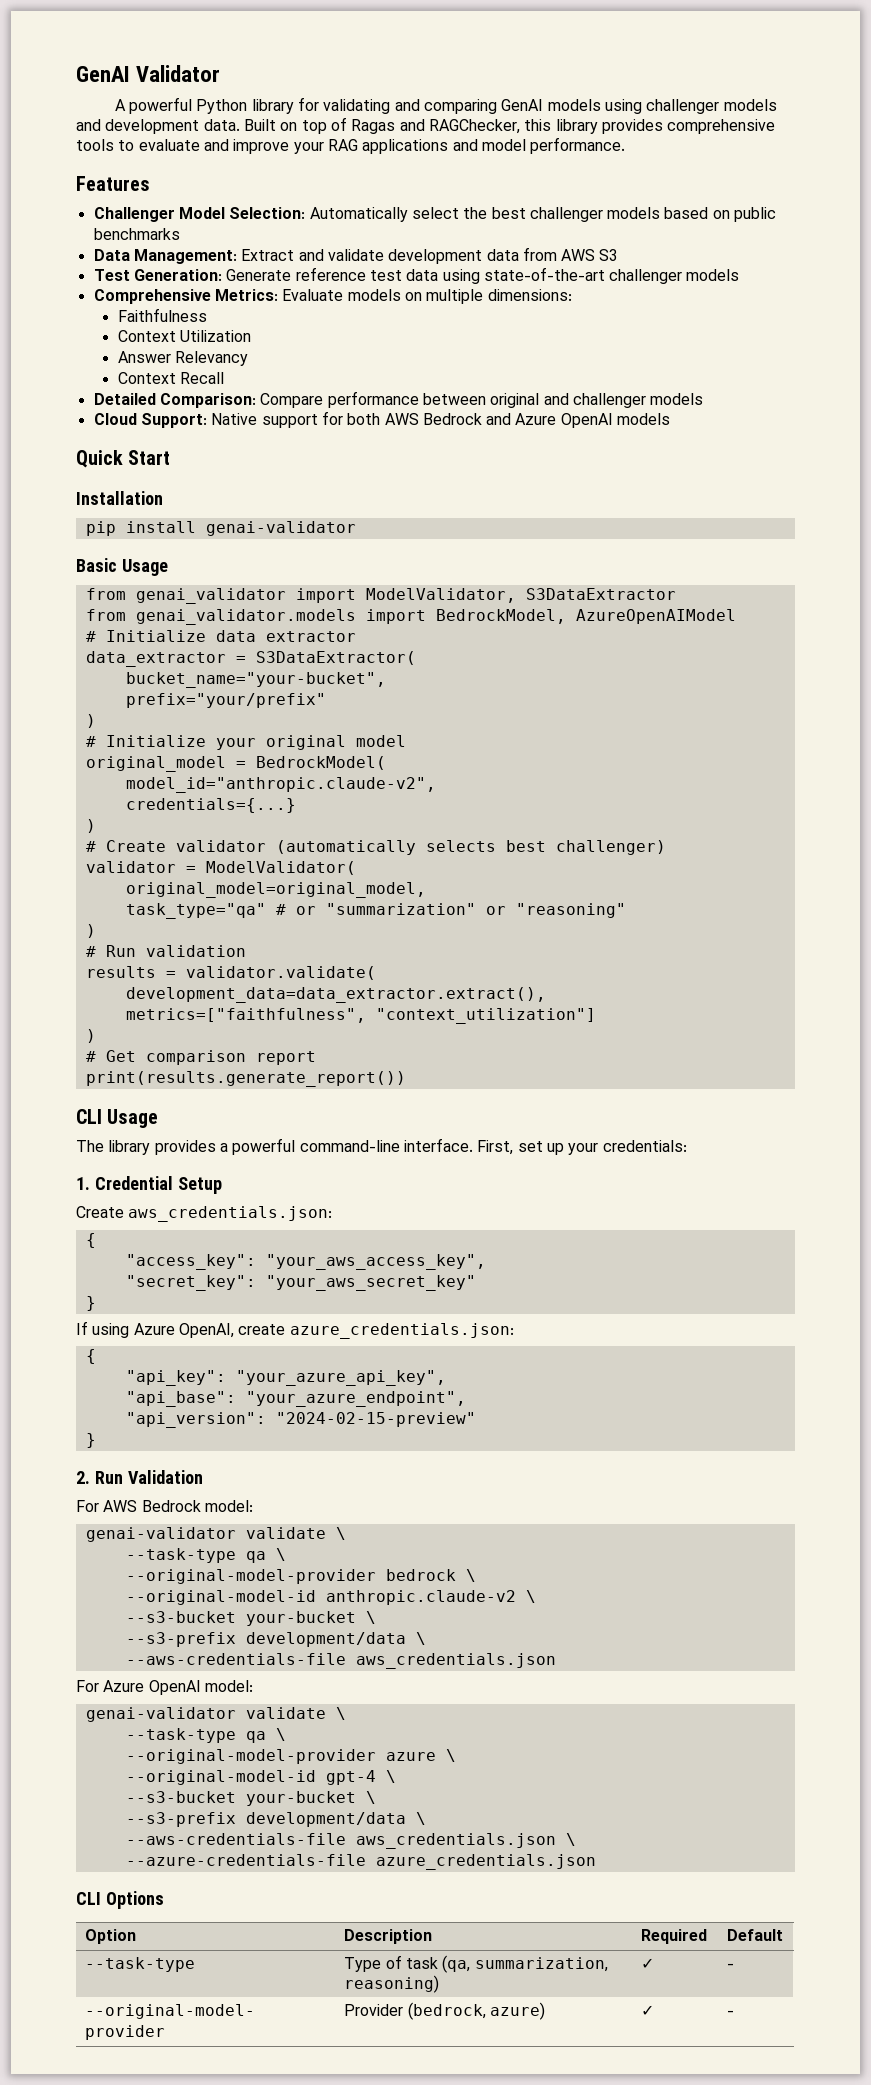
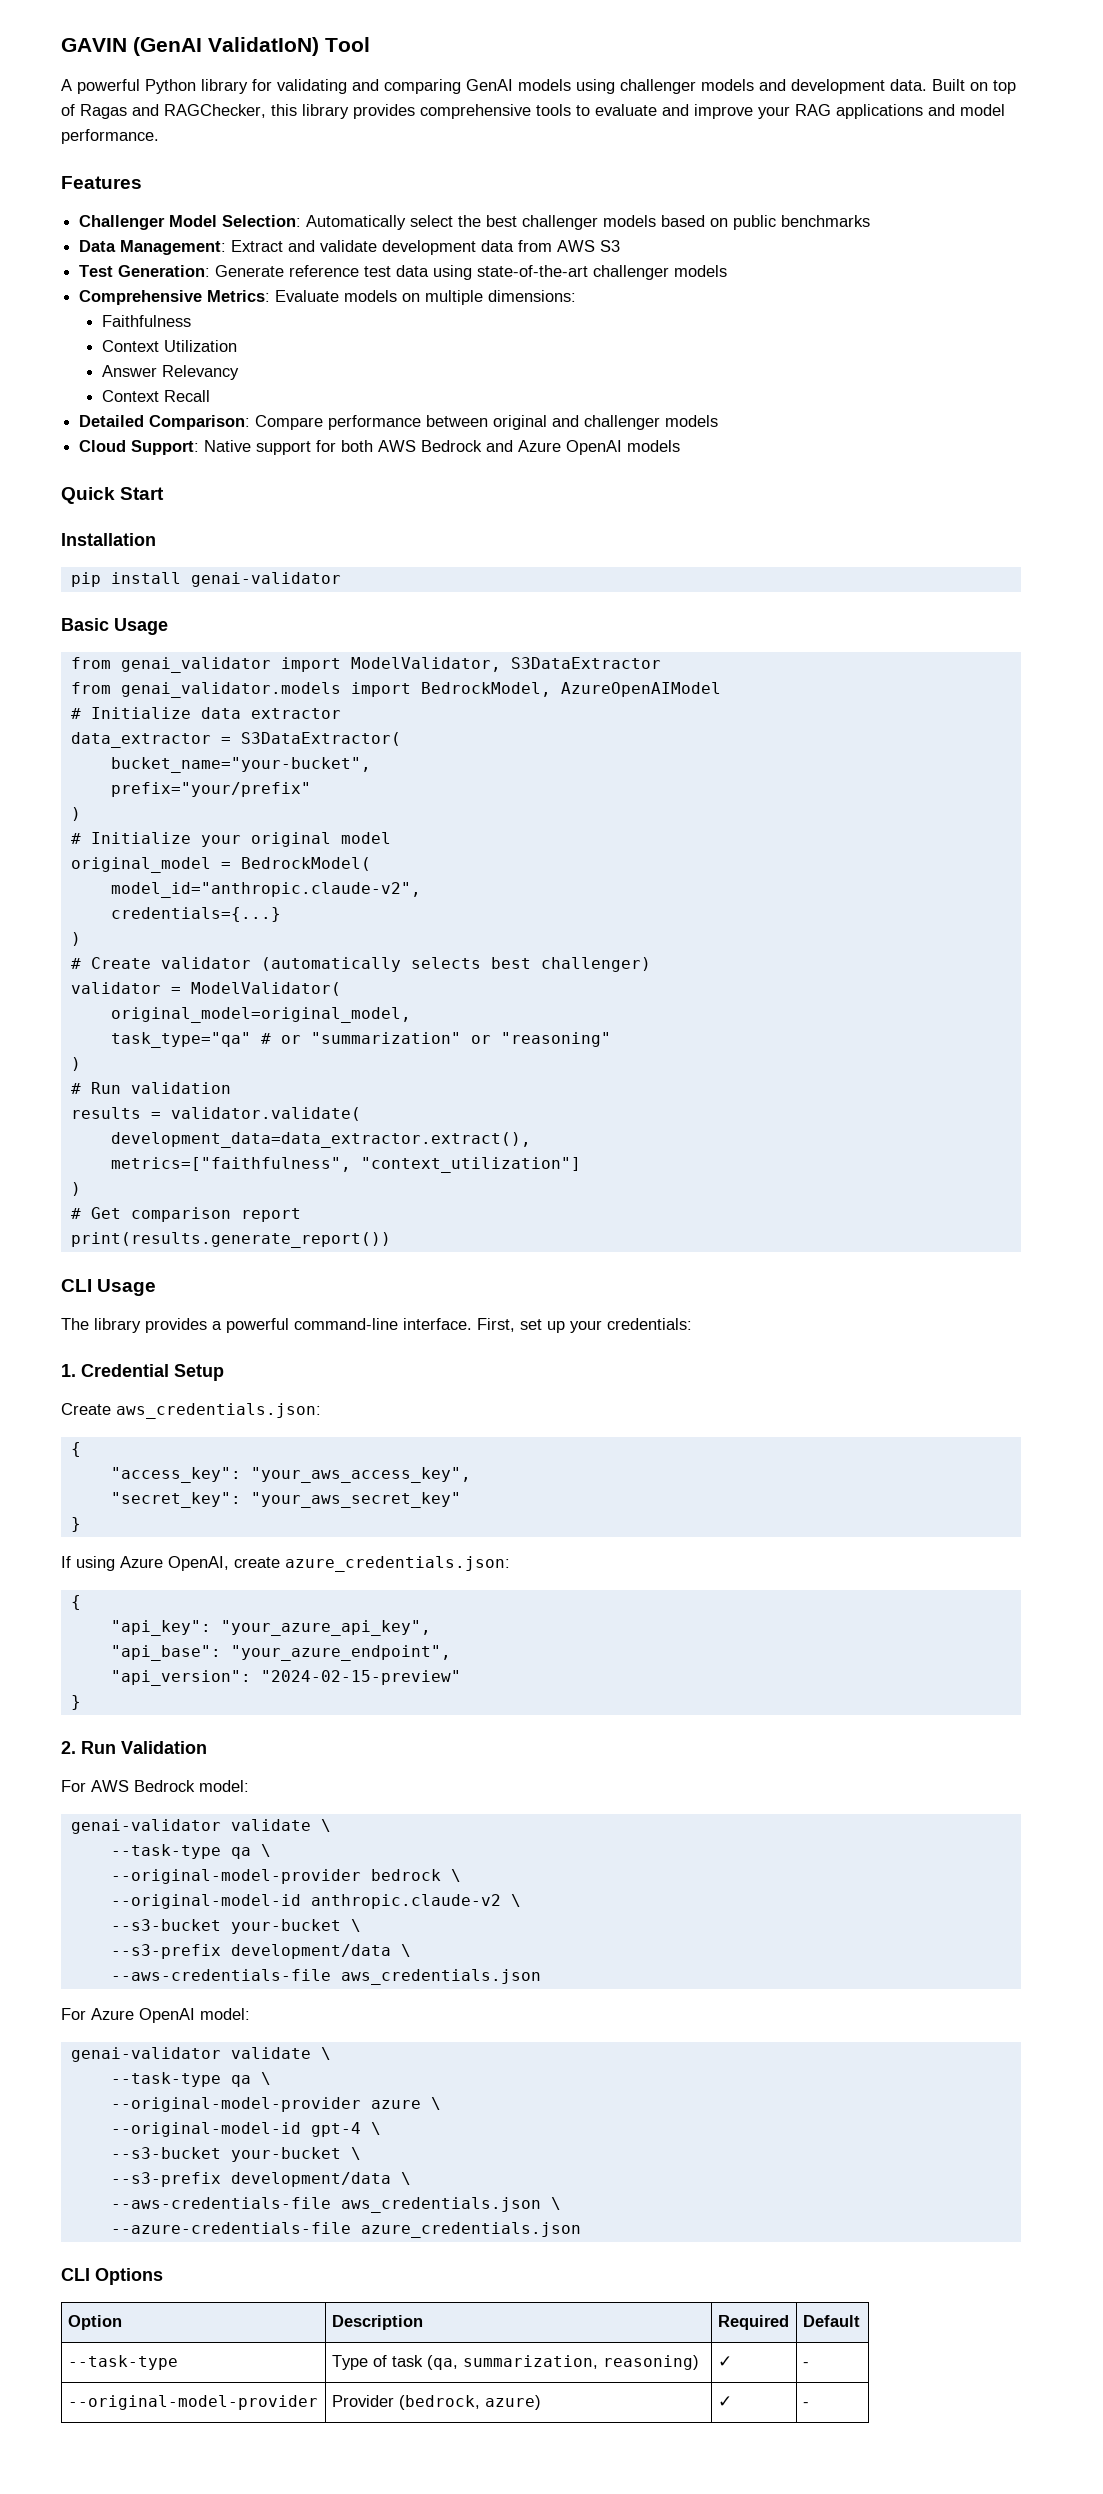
- GenAI Validator
+ GAVIN (GenAI ValidatIoN) Tool

